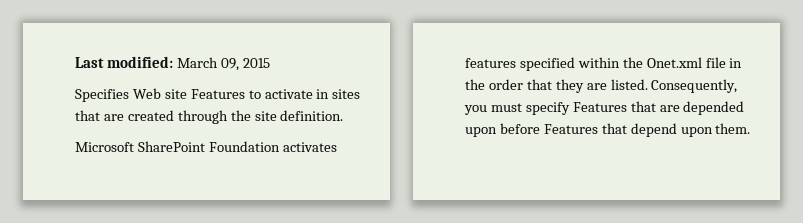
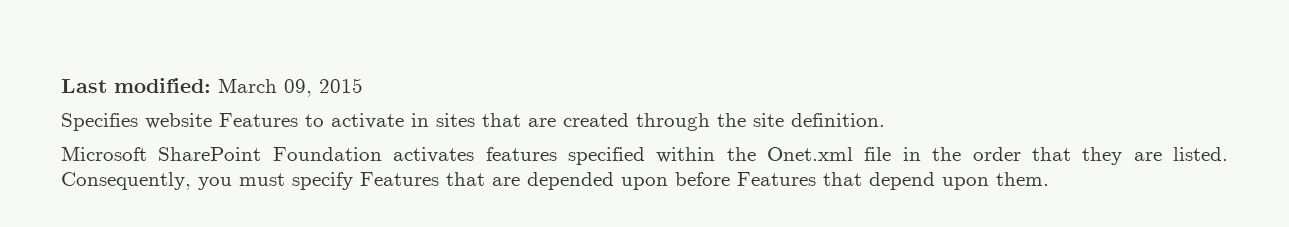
- Specifies Web site Features to activate in sites that are created through the site definition.
+ Specifies website Features to activate in sites that are created through the site definition.

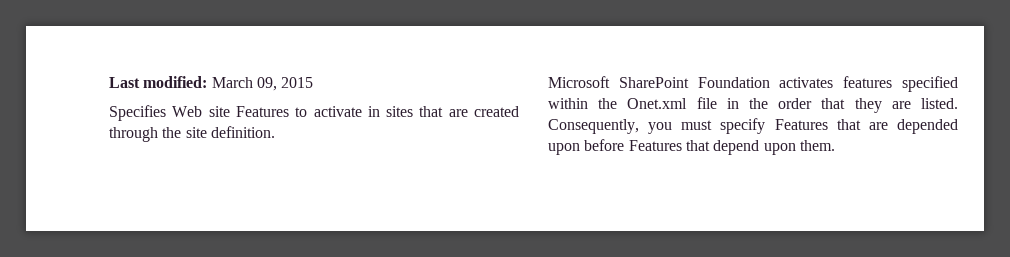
- Specifies website Features to activate in sites that are created through the site definition.
+ Specifies Web site Features to activate in sites that are created through the site definition.

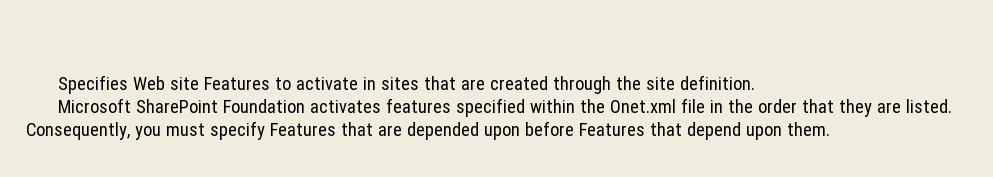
- Last modified: March 09, 2015

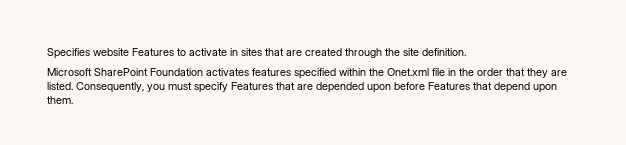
- Specifies Web site Features to activate in sites that are created through the site definition.
+ Specifies website Features to activate in sites that are created through the site definition.

